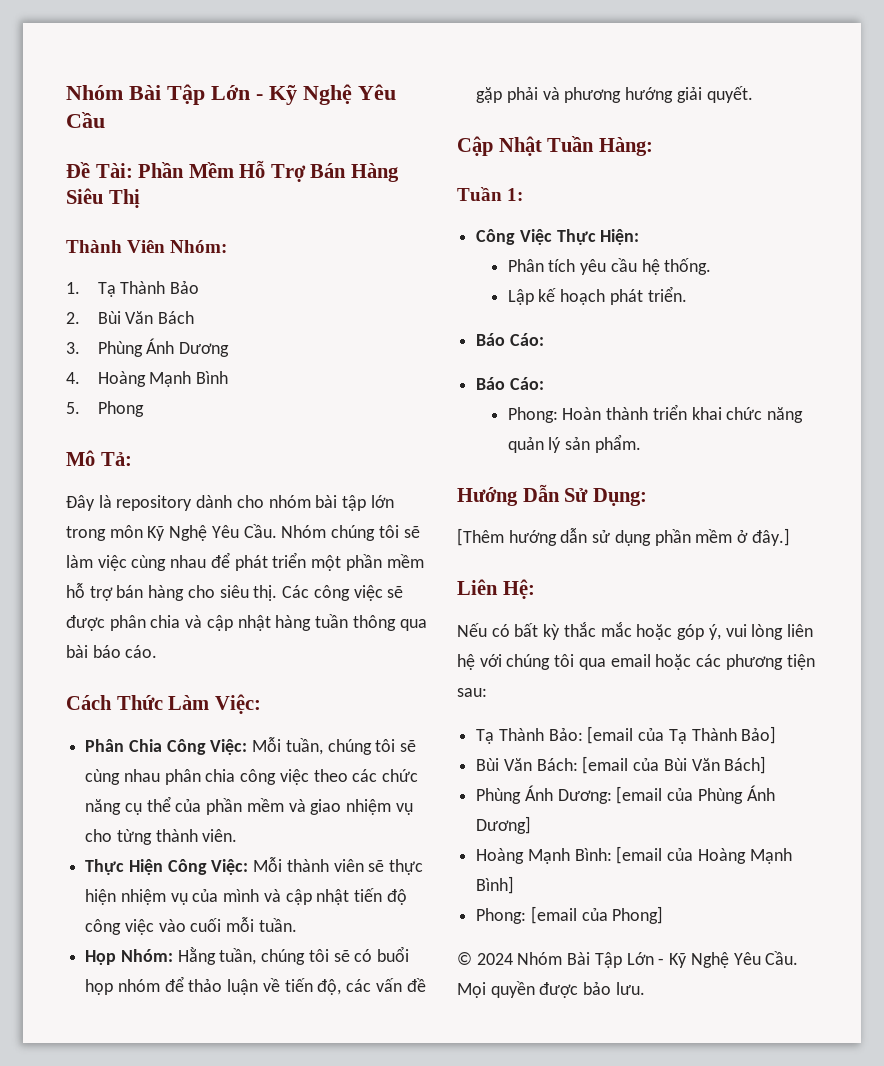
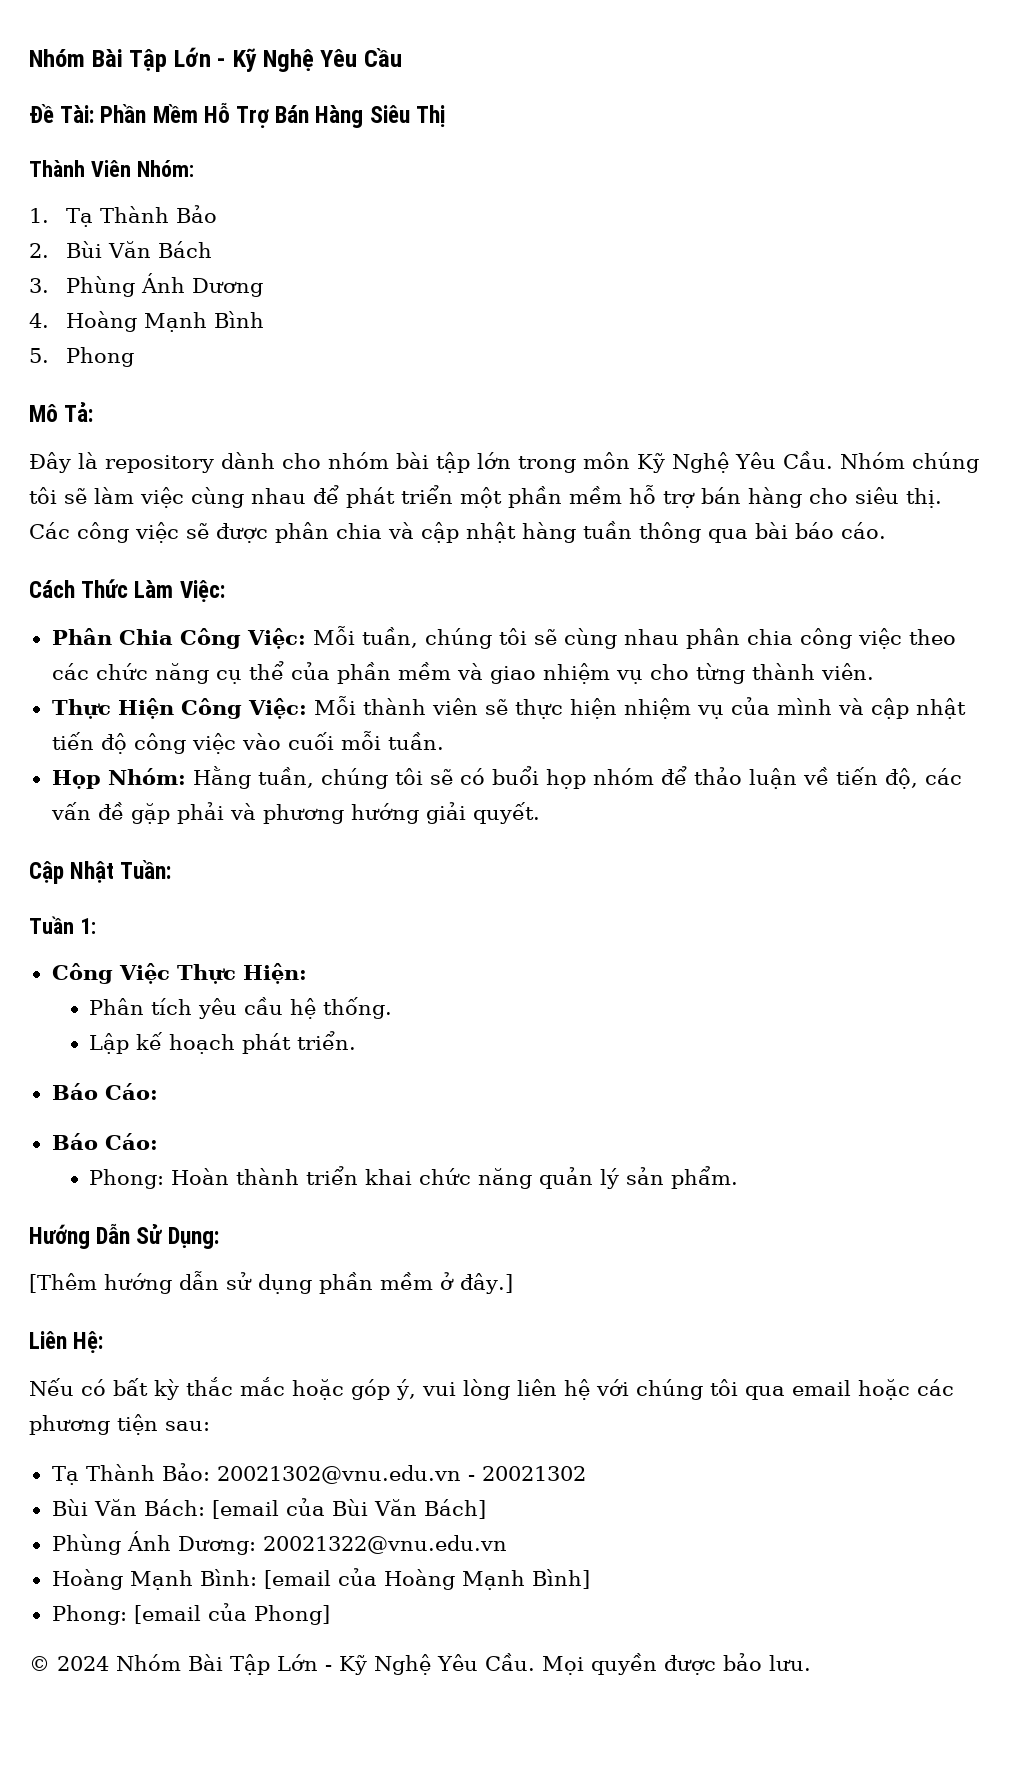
- Cập Nhật Tuần Hàng:
+ Cập Nhật Tuần:
- Tạ Thành Bảo: [email của Tạ Thành Bảo]
+ Tạ Thành Bảo: 20021302@vnu.edu.vn - 20021302
- Phùng Ánh Dương: [email của Phùng Ánh Dương]
+ Phùng Ánh Dương: 20021322@vnu.edu.vn

